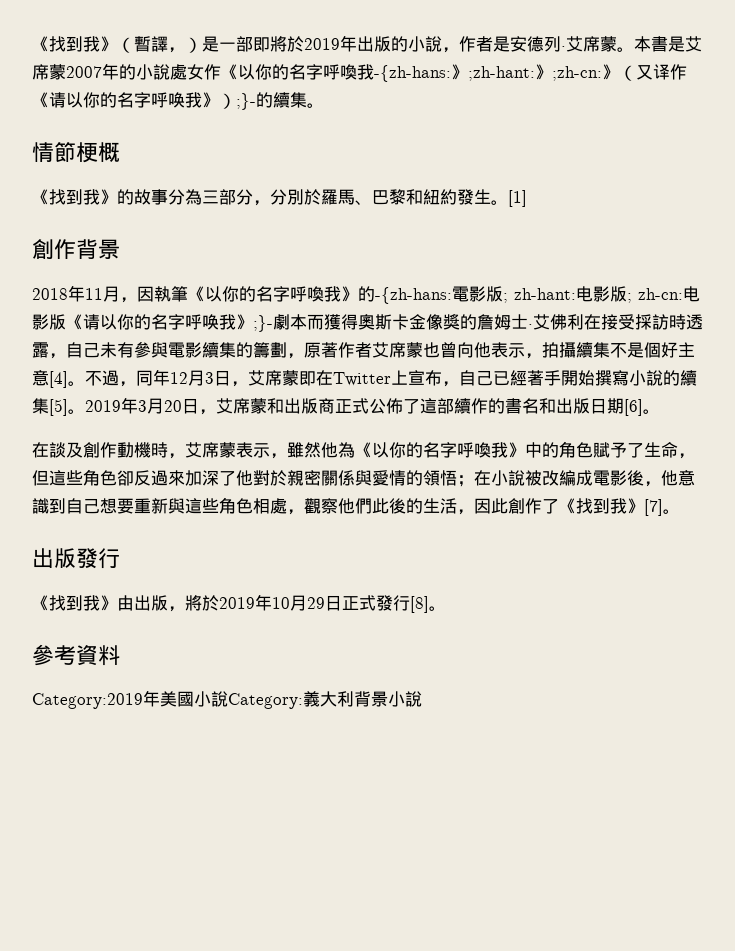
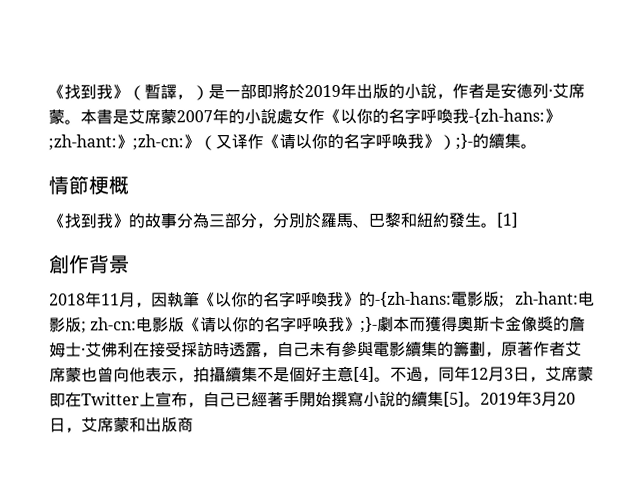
- 2019年3月20日，艾席蒙和出版商正式公佈了這部續作的書名和出版日期[6]。
- 在談及創作動機時，艾席蒙表示，雖然他為《以你的名字呼喚我》中的角色賦予了生命，但這些角色卻反過來加深了他對於親密關係與愛情的領悟；在小說被改編成電影後，他意識到自己想要重新與這些角色相處，觀察他們此後的生活，因此創作了《找到我》[7]。
- 出版發行
- 《找到我》由出版，將於2019年10月29日正式發行[8]。
- 參考資料
- Category:2019年美國小說Category:義大利背景小說
+ 2019年3月20日，艾席蒙和出版商

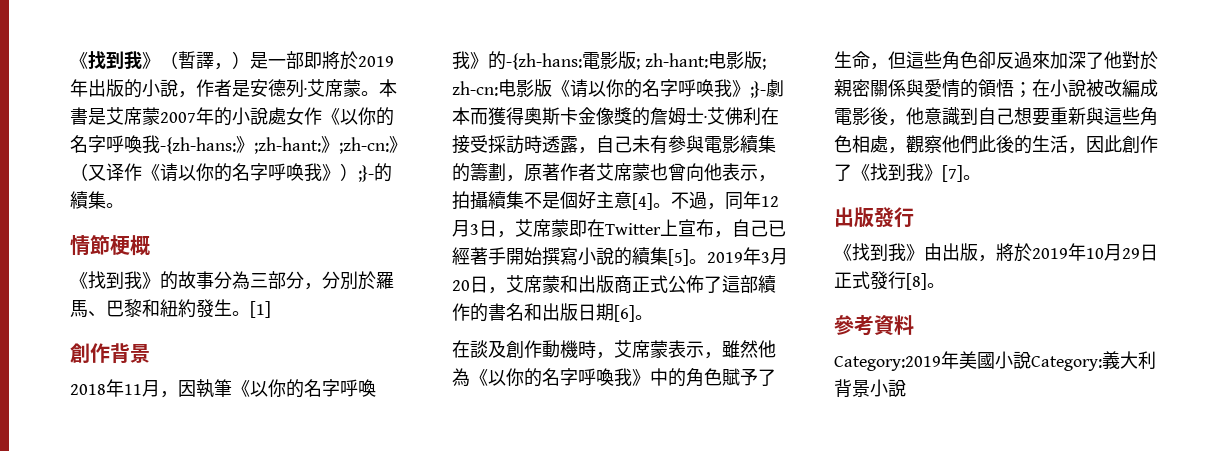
- 2019年3月20日，艾席蒙和出版商
+ 2019年3月20日，艾席蒙和出版商正式公佈了這部續作的書名和出版日期[6]。
+ 在談及創作動機時，艾席蒙表示，雖然他為《以你的名字呼喚我》中的角色賦予了生命，但這些角色卻反過來加深了他對於親密關係與愛情的領悟；在小說被改編成電影後，他意識到自己想要重新與這些角色相處，觀察他們此後的生活，因此創作了《找到我》[7]。
+ 出版發行
+ 《找到我》由出版，將於2019年10月29日正式發行[8]。
+ 參考資料
+ Category:2019年美國小說Category:義大利背景小說

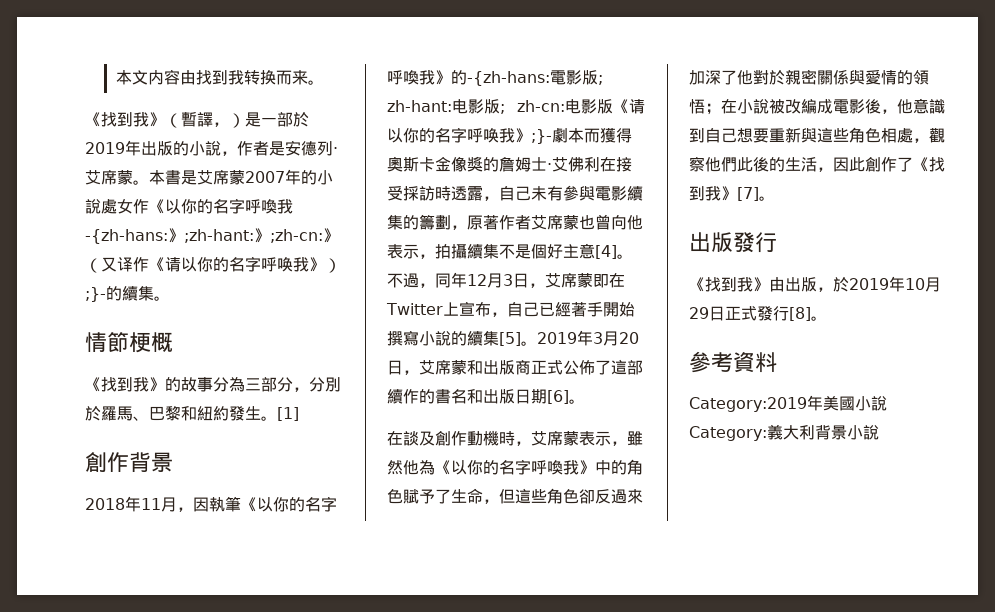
+ 本文内容由找到我转换而来。
- 《找到我》（暫譯，）是一部即將於2019年出版的小說，作者是安德列·艾席蒙。
+ 《找到我》（暫譯，）是一部於2019年出版的小說，作者是安德列·艾席蒙。
- 《找到我》由出版，將於2019年10月29日正式發行[8]。
+ 《找到我》由出版，於2019年10月29日正式發行[8]。

